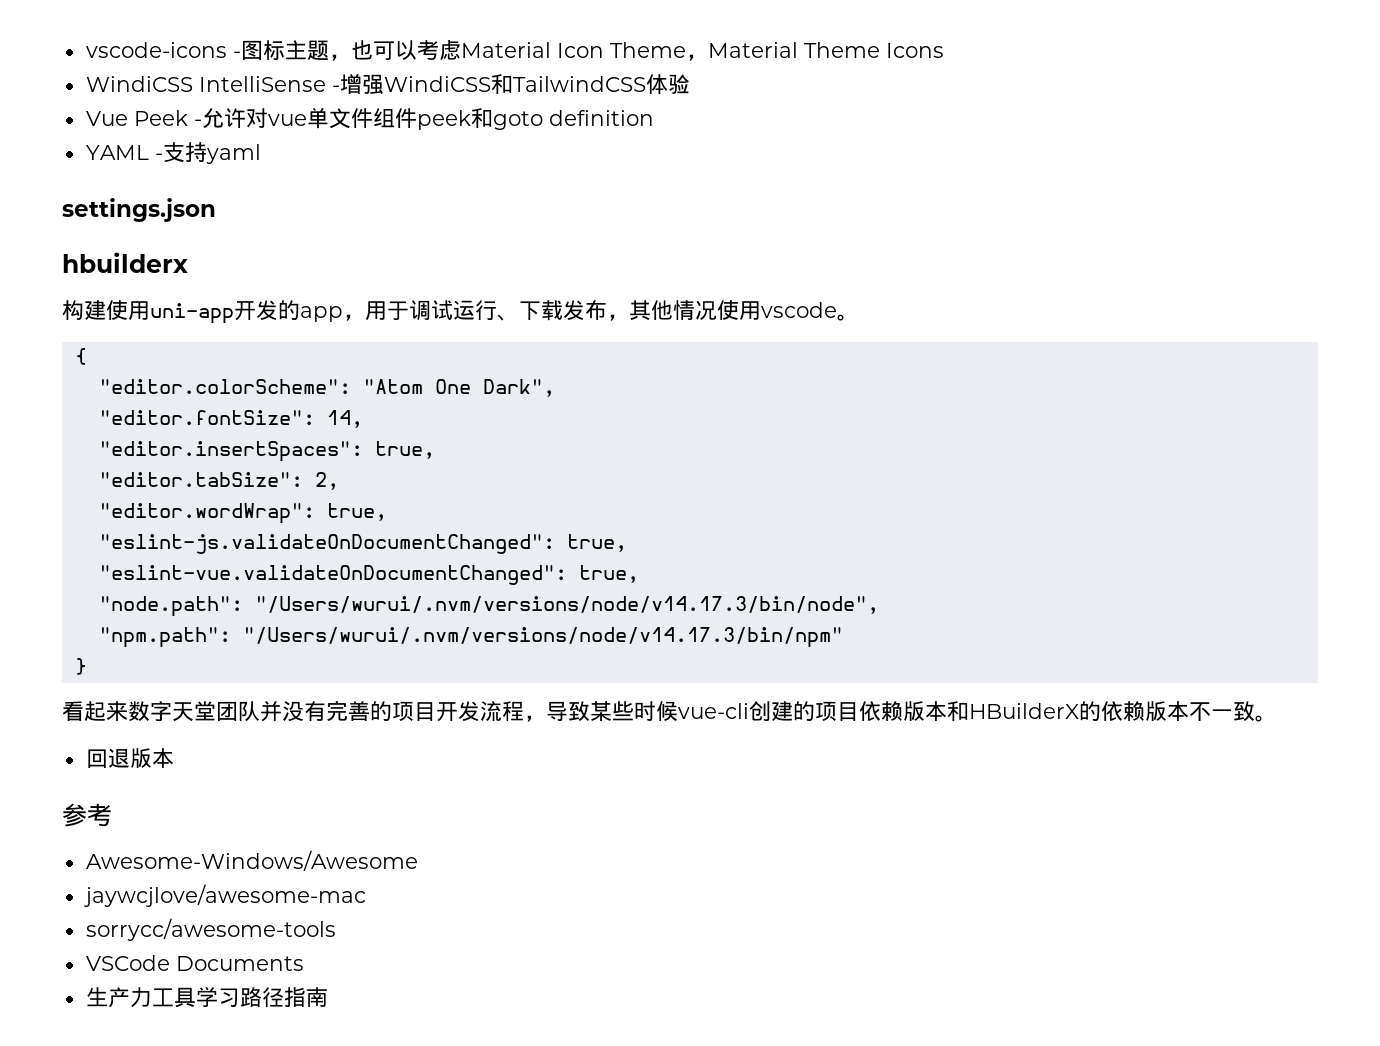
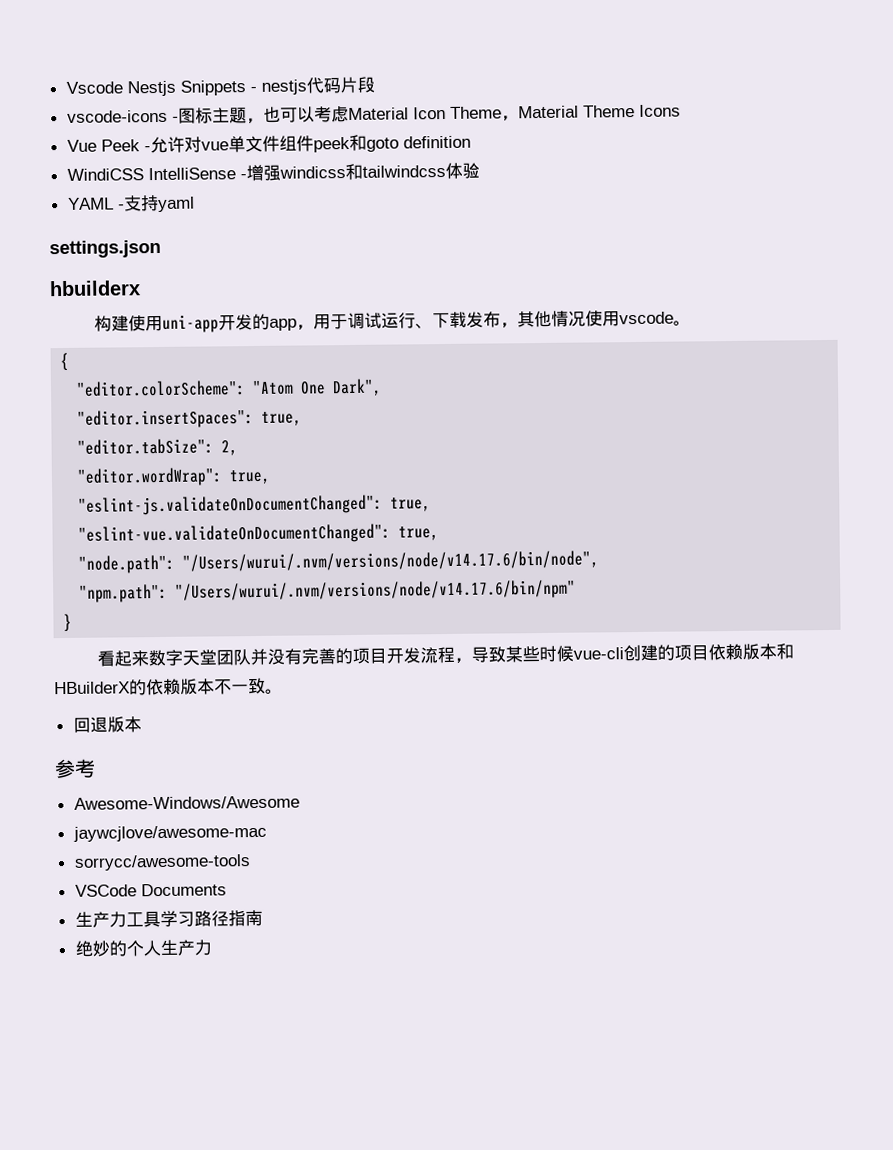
+ Vscode Nestjs Snippets - nestjs代码片段
- WindiCSS IntelliSense -增强WindiCSS和TailwindCSS体验
+ WindiCSS IntelliSense -增强windicss和tailwindcss体验
- "editor.fontSize": 14,
- "node.path": "/Users/wurui/.nvm/versions/node/v14.17.3/bin/node",
+ "node.path": "/Users/wurui/.nvm/versions/node/v14.17.6/bin/node",
- "npm.path": "/Users/wurui/.nvm/versions/node/v14.17.3/bin/npm"
+ "npm.path": "/Users/wurui/.nvm/versions/node/v14.17.6/bin/npm"
+ 绝妙的个人生产力

